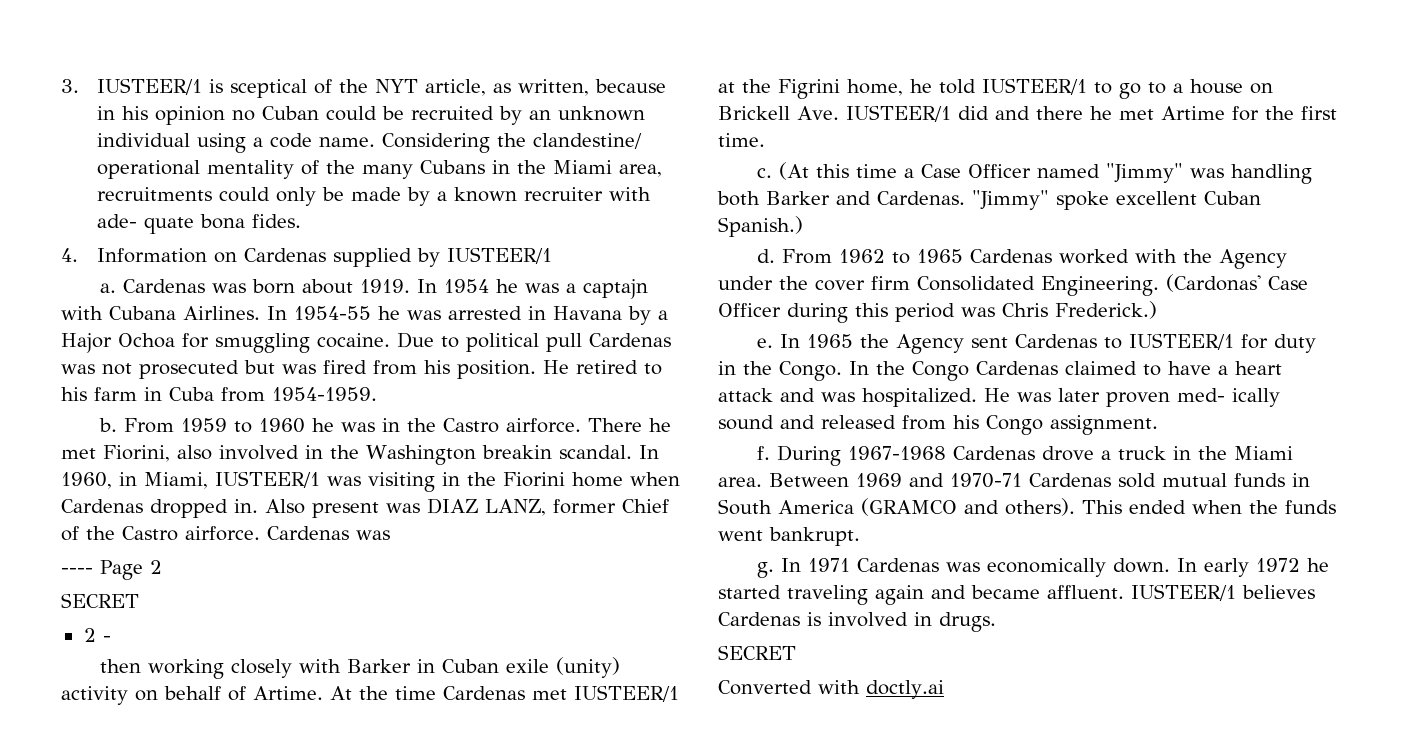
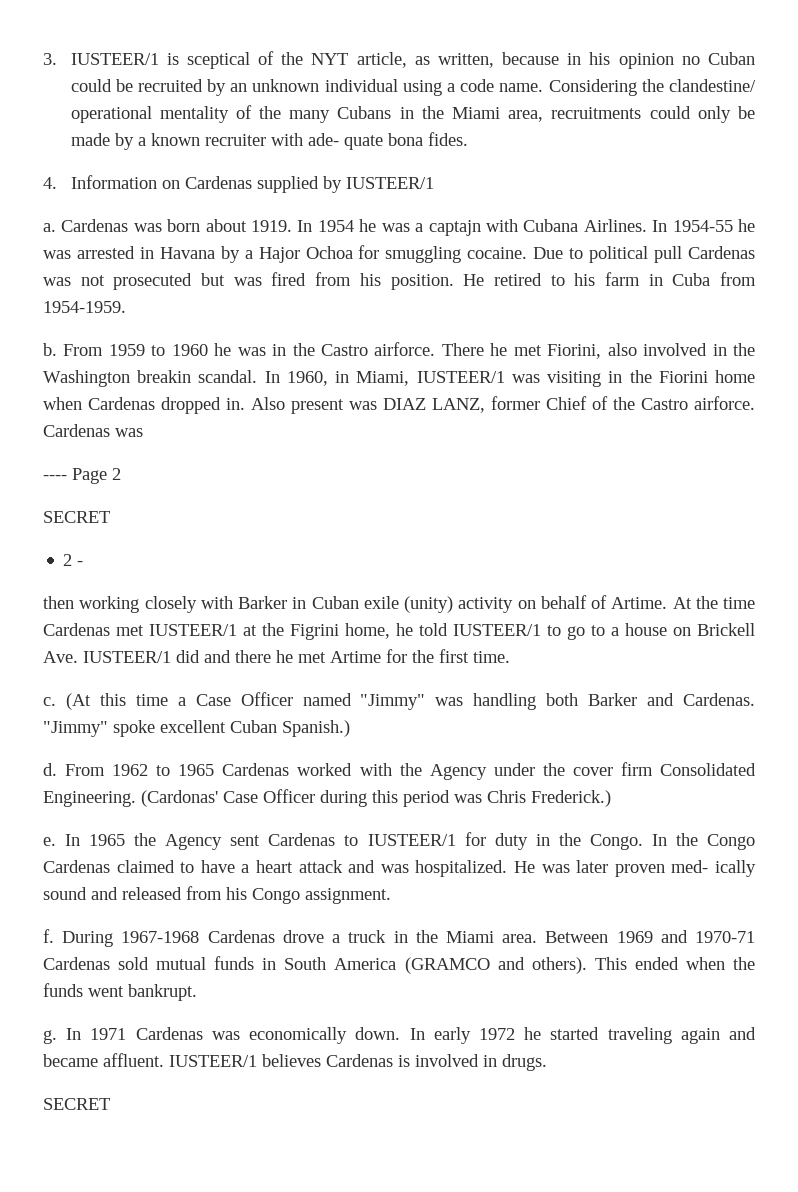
- Converted with doctly.ai

